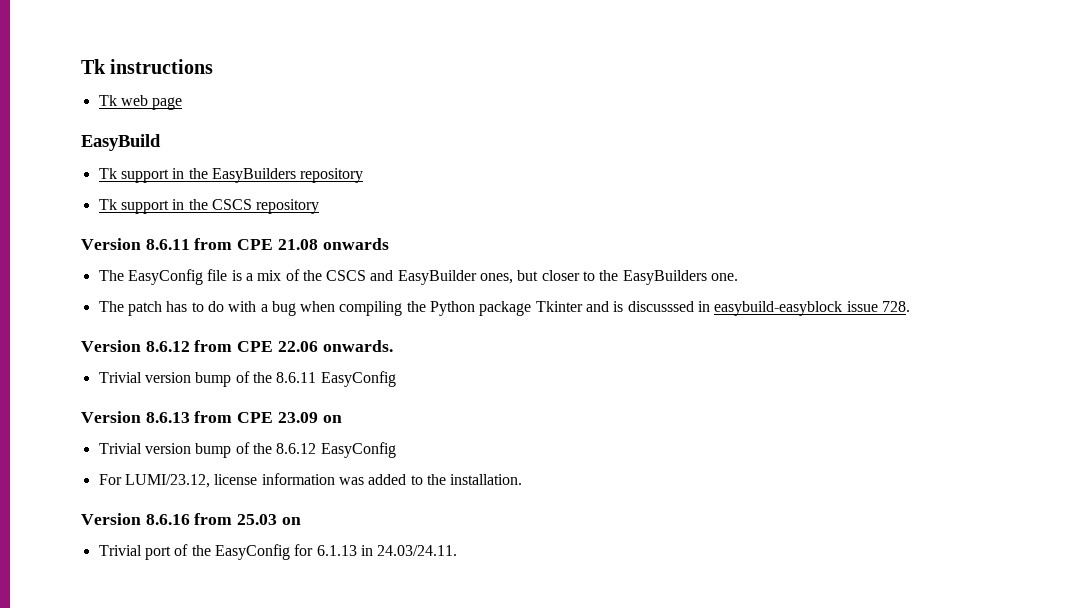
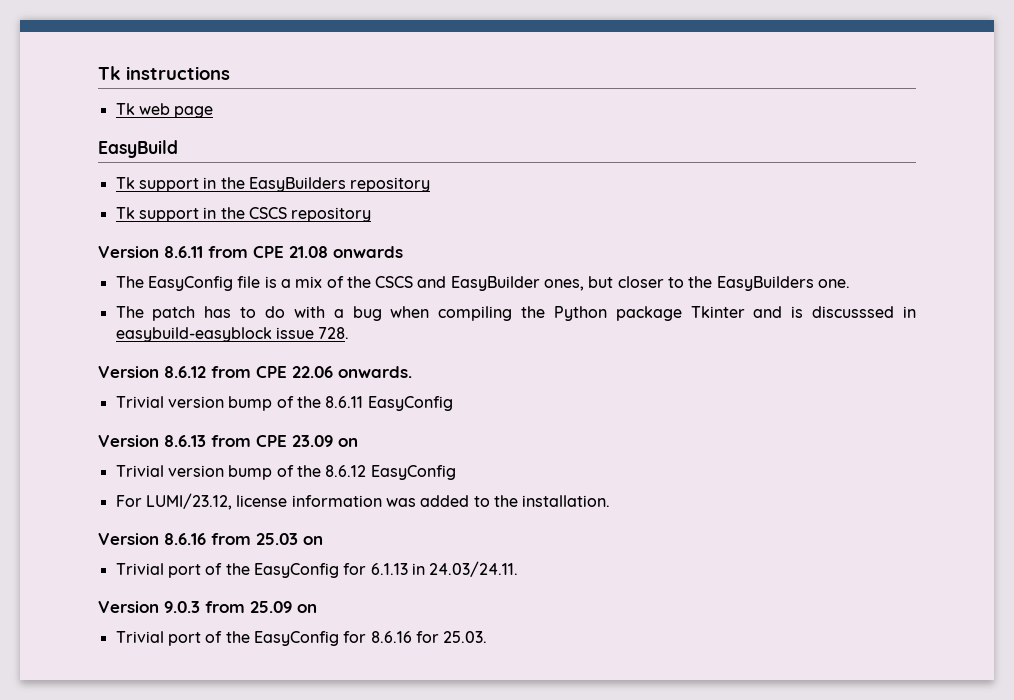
+ Version 9.0.3 from 25.09 on
+ Trivial port of the EasyConfig for 8.6.16 for 25.03.

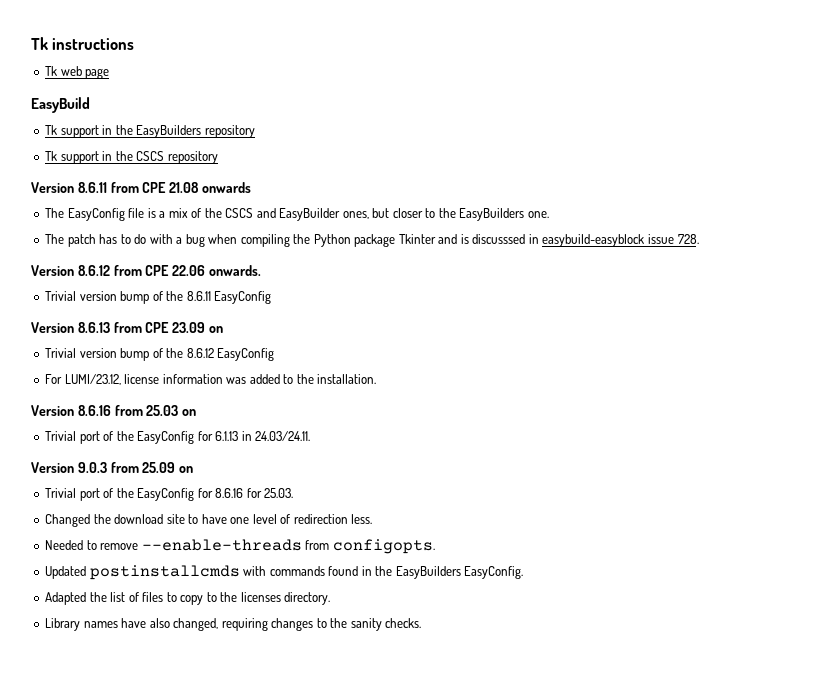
+ Changed the download site to have one level of redirection less.
+ Needed to remove --enable-threads from configopts.
+ Updated postinstallcmds with commands found in the EasyBuilders EasyConfig.
+ Adapted the list of files to copy to the licenses directory.
+ Library names have also changed, requiring changes to the sanity checks.

